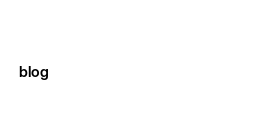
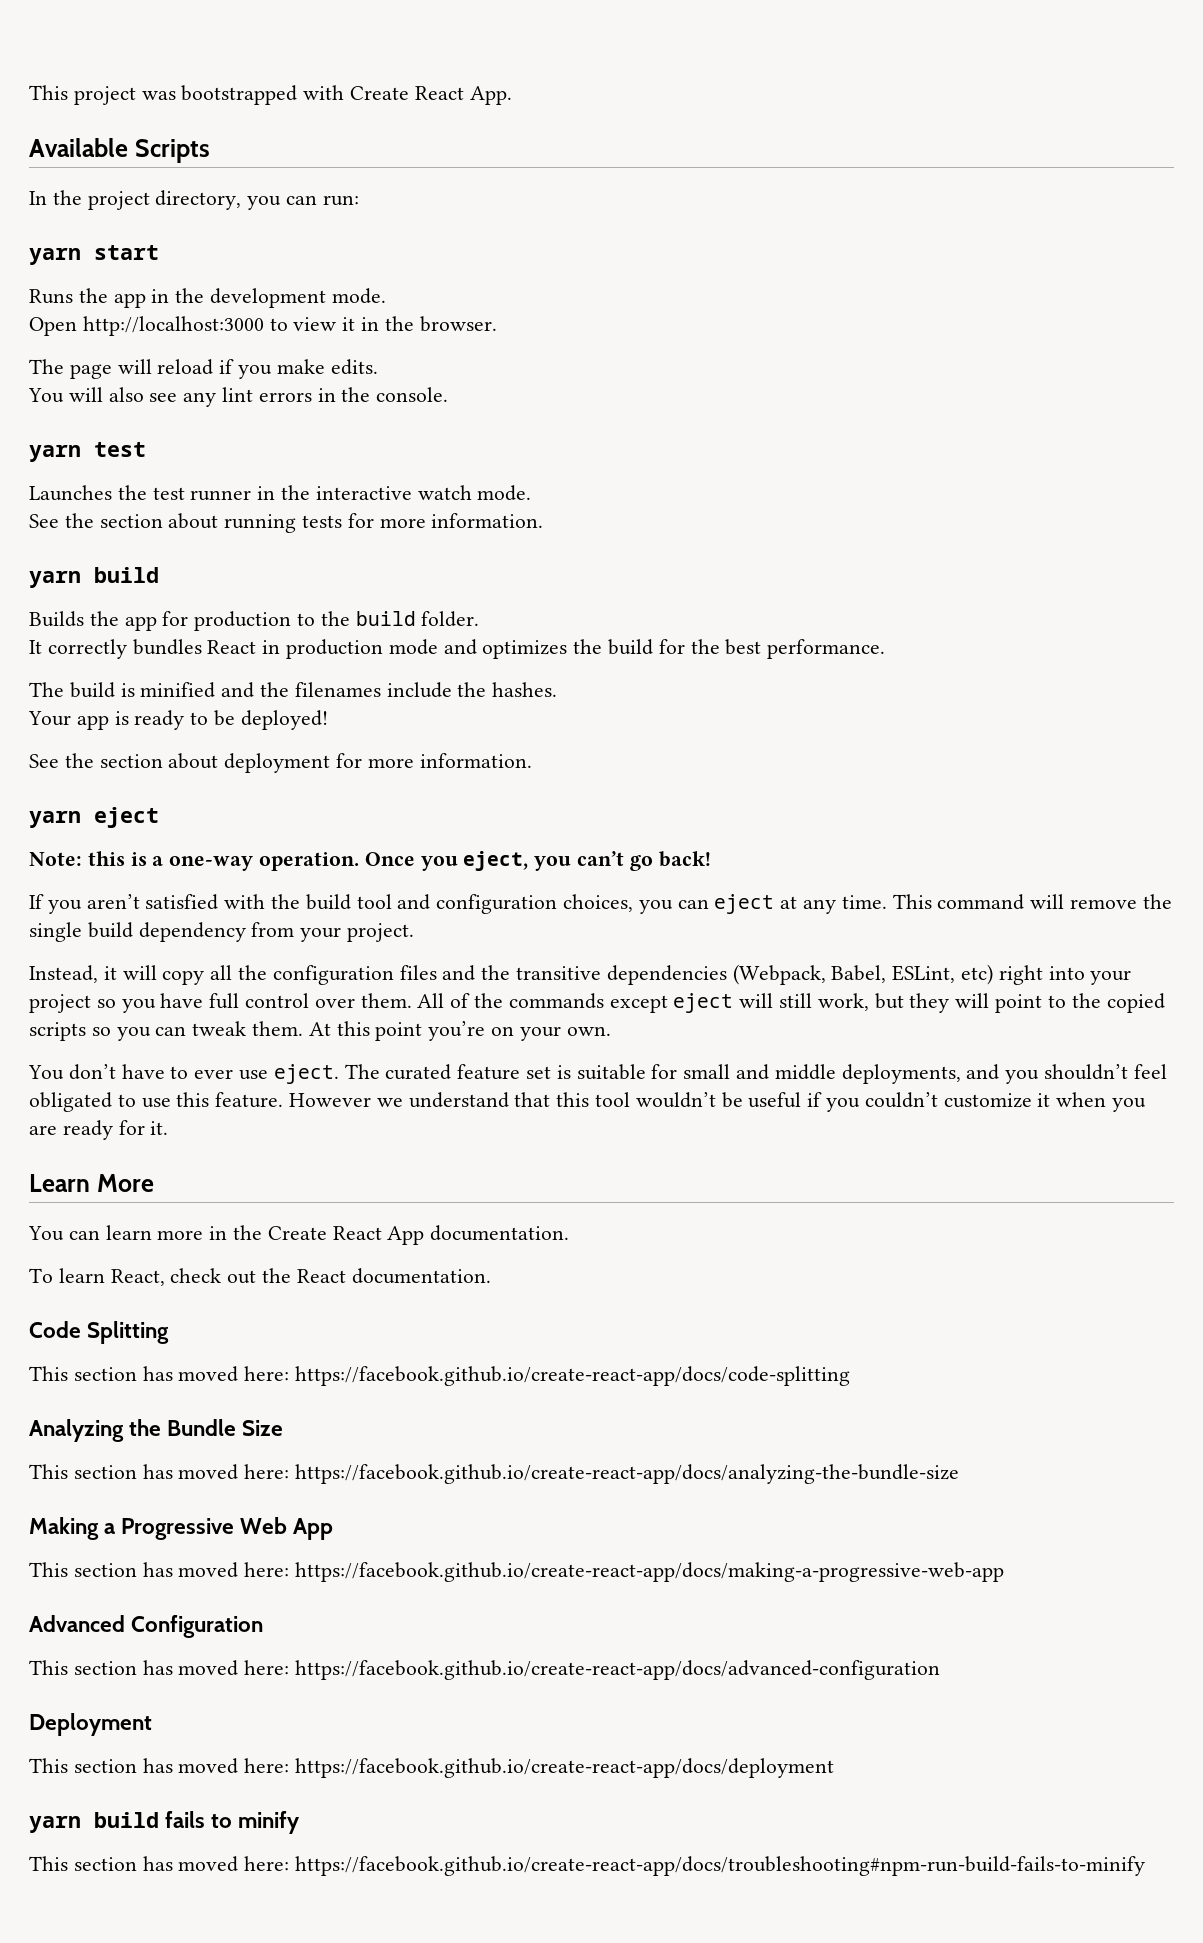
- blog
+ This project was bootstrapped with Create React App.
+ Available Scripts
+ In the project directory, you can run:
+ yarn start
+ Runs the app in the development mode.
+ Open http://localhost:3000 to view it in the browser.
+ The page will reload if you make edits.
+ You will also see any lint errors in the console.
+ yarn test
+ Launches the test runner in the interactive watch mode.
+ See the section about running tests for more information.
+ yarn build
+ Builds the app for production to the build folder.
+ It correctly bundles React in production mode and optimizes the build for the best performance.
+ The build is minified and the filenames include the hashes.
+ Your app is ready to be deployed!
+ See the section about deployment for more information.
+ yarn eject
+ Note: this is a one-way operation. Once you eject, you can’t go back!
+ If you aren’t satisfied with the build tool and configuration choices, you can eject at any time. This command will remove the single build dependency from your project.
+ Instead, it will copy all the configuration files and the transitive dependencies (Webpack, Babel, ESLint, etc) right into your project so you have full control over them. All of the commands except eject will still work, but they will point to the copied scripts so you can tweak them. At this point you’re on your own.
+ You don’t have to ever use eject. The curated feature set is suitable for small and middle deployments, and you shouldn’t feel obligated to use this feature. However we understand that this tool wouldn’t be useful if you couldn’t customize it when you are ready for it.
+ Learn More
+ You can learn more in the Create React App documentation.
+ To learn React, check out the React documentation.
+ Code Splitting
+ This section has moved here: https://facebook.github.io/create-react-app/docs/code-splitting
+ Analyzing the Bundle Size
+ This section has moved here: https://facebook.github.io/create-react-app/docs/analyzing-the-bundle-size
+ Making a Progressive Web App
+ This section has moved here: https://facebook.github.io/create-react-app/docs/making-a-progressive-web-app
+ Advanced Configuration
+ This section has moved here: https://facebook.github.io/create-react-app/docs/advanced-configuration
+ Deployment
+ This section has moved here: https://facebook.github.io/create-react-app/docs/deployment
+ yarn build fails to minify
+ This section has moved here: https://facebook.github.io/create-react-app/docs/troubleshooting#npm-run-build-fails-to-minify

